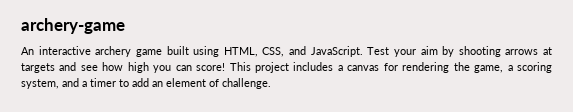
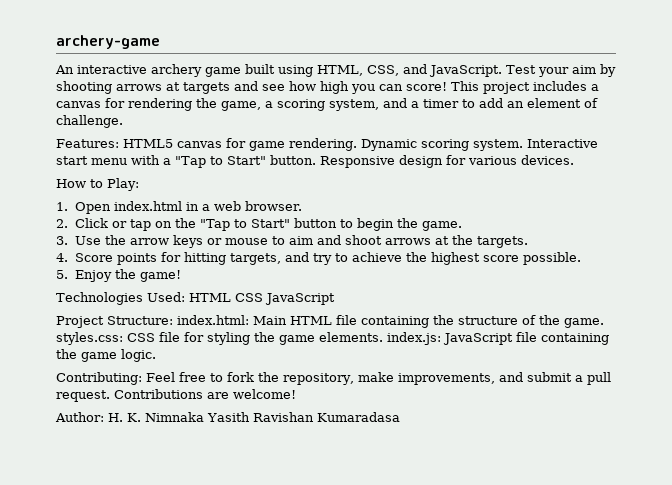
+ Features: HTML5 canvas for game rendering. Dynamic scoring system. Interactive start menu with a "Tap to Start" button. Responsive design for various devices.
+ How to Play:
+ 1. Open index.html in a web browser.
+ 2. Click or tap on the "Tap to Start" button to begin the game.
+ 3. Use the arrow keys or mouse to aim and shoot arrows at the targets.
+ 4. Score points for hitting targets, and try to achieve the highest score possible.
+ 5. Enjoy the game!
+ Technologies Used: HTML CSS JavaScript
+ Project Structure: index.html: Main HTML file containing the structure of the game. styles.css: CSS file for styling the game elements. index.js: JavaScript file containing the game logic.
+ Contributing: Feel free to fork the repository, make improvements, and submit a pull request. Contributions are welcome!
+ Author: H. K. Nimnaka Yasith Ravishan Kumaradasa

